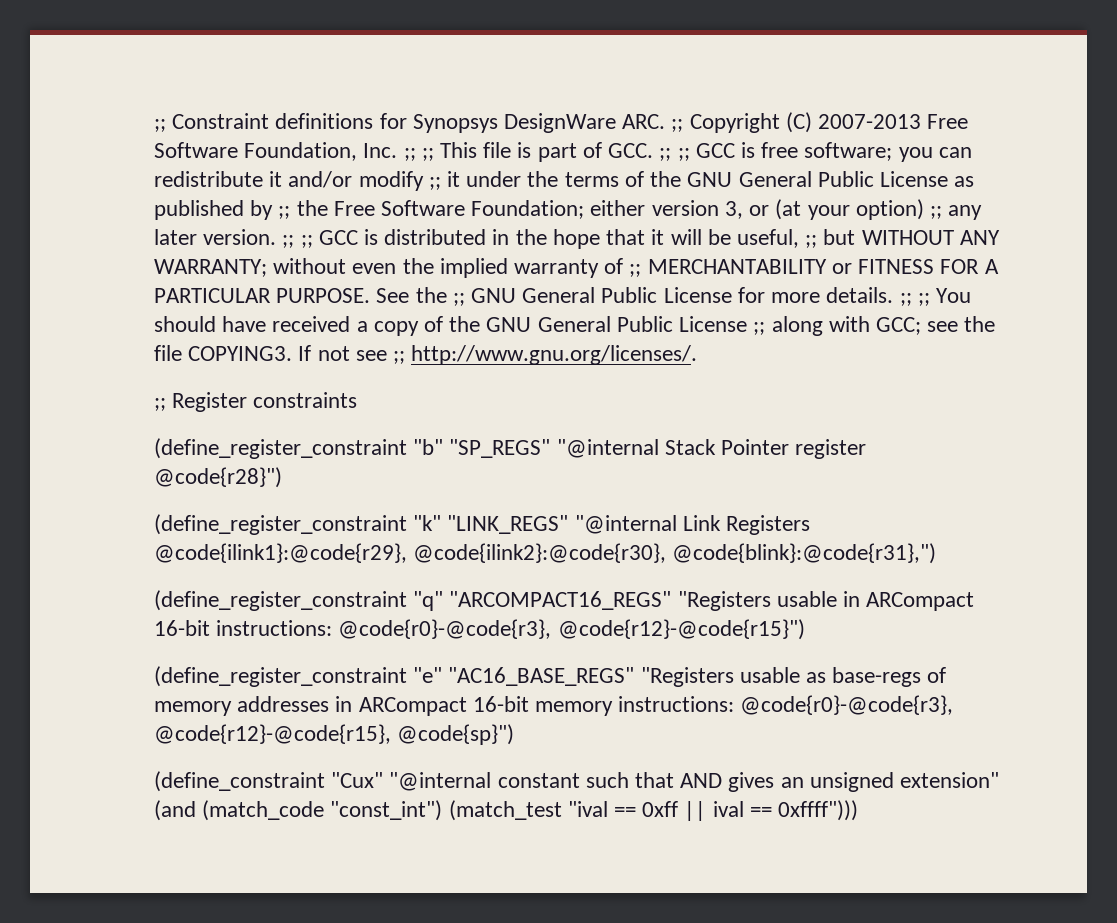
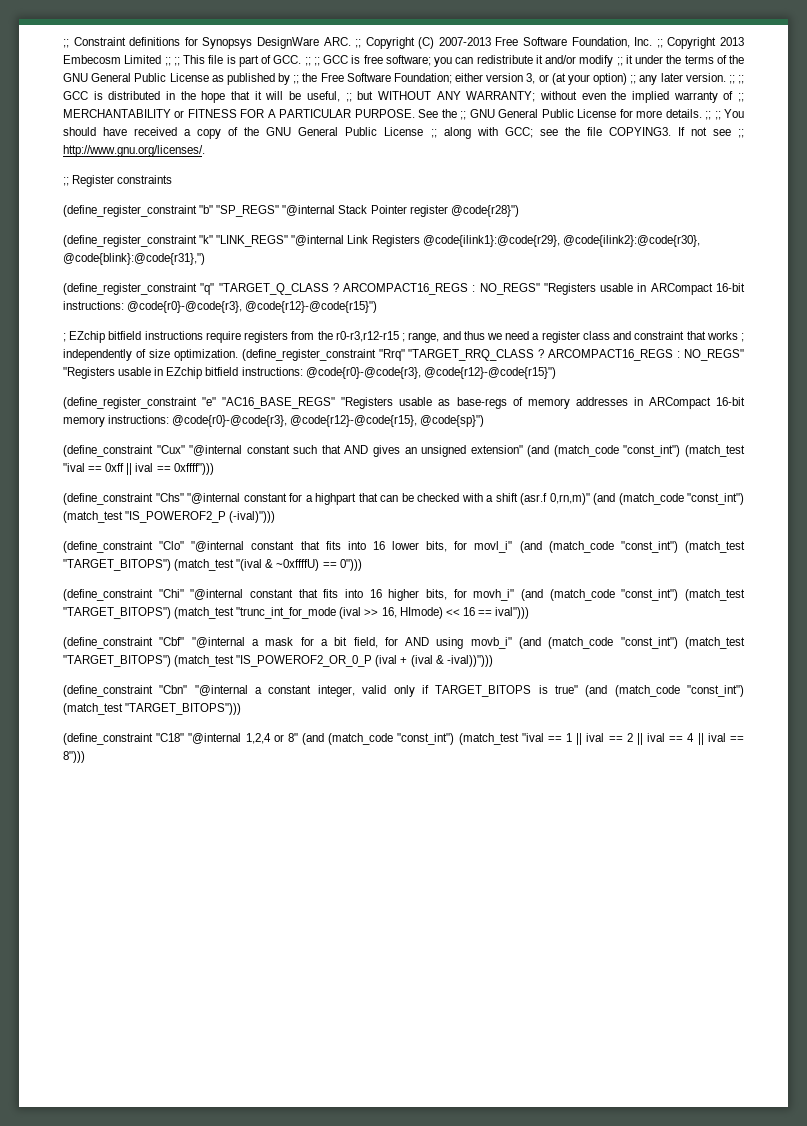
+ Copyright 2013 Embecosm Limited ;;
- (define_register_constraint "q" "ARCOMPACT16_REGS" "Registers usable in ARCompact 16-bit instructions: @code{r0}-@code{r3}, @code{r12}-@code{r15}")
+ (define_register_constraint "q" "TARGET_Q_CLASS ? ARCOMPACT16_REGS : NO_REGS" "Registers usable in ARCompact 16-bit instructions: @code{r0}-@code{r3}, @code{r12}-@code{r15}")
+ ; EZchip bitfield instructions require registers from the r0-r3,r12-r15 ; range, and thus we need a register class and constraint that works ; independently of size optimization. (define_register_constraint "Rrq" "TARGET_RRQ_CLASS ? ARCOMPACT16_REGS : NO_REGS" "Registers usable in EZchip bitfield instructions: @code{r0}-@code{r3}, @code{r12}-@code{r15}")
+ (define_constraint "Chs" "@internal constant for a highpart that can be checked with a shift (asr.f 0,rn,m)" (and (match_code "const_int") (match_test "IS_POWEROF2_P (-ival)")))
+ (define_constraint "Clo" "@internal constant that fits into 16 lower bits, for movl_i" (and (match_code "const_int") (match_test "TARGET_BITOPS") (match_test "(ival & ~0xffffU) == 0")))
+ (define_constraint "Chi" "@internal constant that fits into 16 higher bits, for movh_i" (and (match_code "const_int") (match_test "TARGET_BITOPS") (match_test "trunc_int_for_mode (ival >> 16, HImode) << 16 == ival")))
+ (define_constraint "Cbf" "@internal a mask for a bit field, for AND using movb_i" (and (match_code "const_int") (match_test "TARGET_BITOPS") (match_test "IS_POWEROF2_OR_0_P (ival + (ival & -ival))")))
+ (define_constraint "Cbn" "@internal a constant integer, valid only if TARGET_BITOPS is true" (and (match_code "const_int") (match_test "TARGET_BITOPS")))
+ (define_constraint "C18" "@internal 1,2,4 or 8" (and (match_code "const_int") (match_test "ival == 1 || ival == 2 || ival == 4 || ival == 8")))

